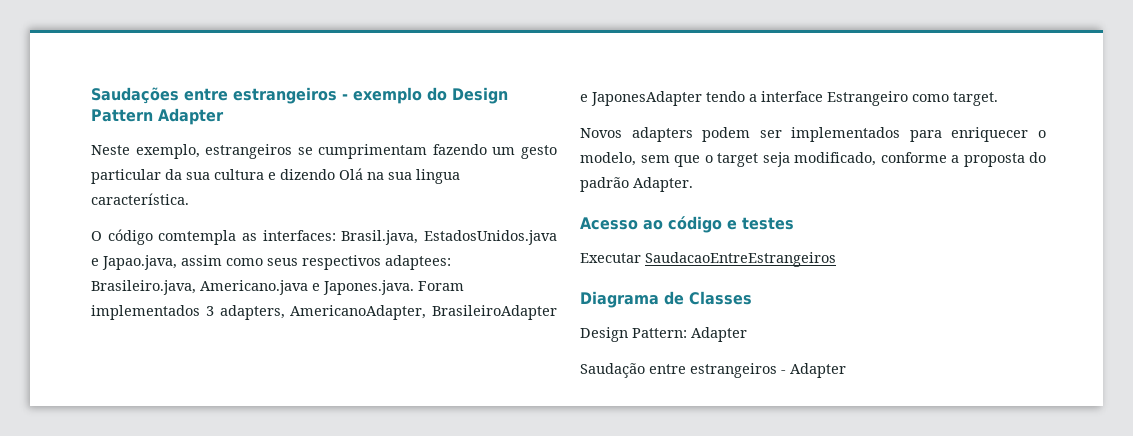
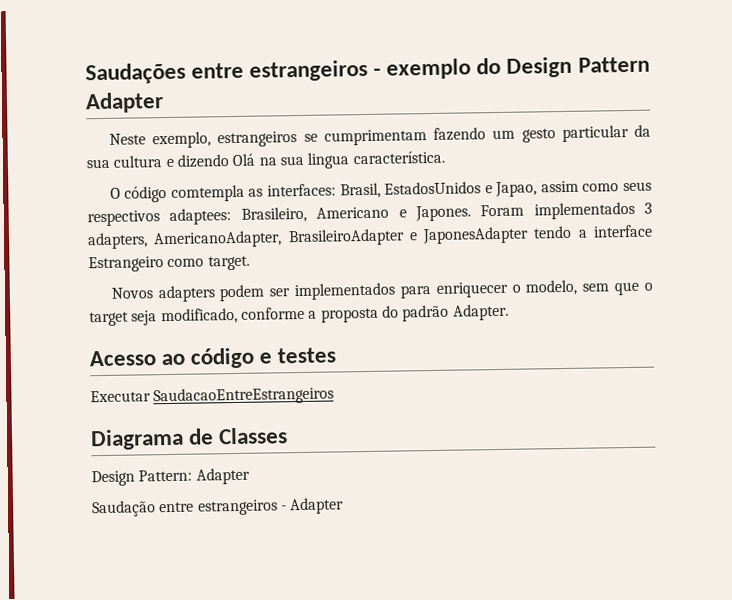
- O código comtempla as interfaces: Brasil.java, EstadosUnidos.java e Japao.java, assim como seus respectivos adaptees: Brasileiro.java, Americano.java e Japones.java. Foram implementados 3 adapters, AmericanoAdapter, BrasileiroAdapter e JaponesAdapter tendo a interface Estrangeiro como target.
+ O código comtempla as interfaces: Brasil, EstadosUnidos e Japao, assim como seus respectivos adaptees: Brasileiro, Americano e Japones. Foram implementados 3 adapters, AmericanoAdapter, BrasileiroAdapter e JaponesAdapter tendo a interface Estrangeiro como target.

